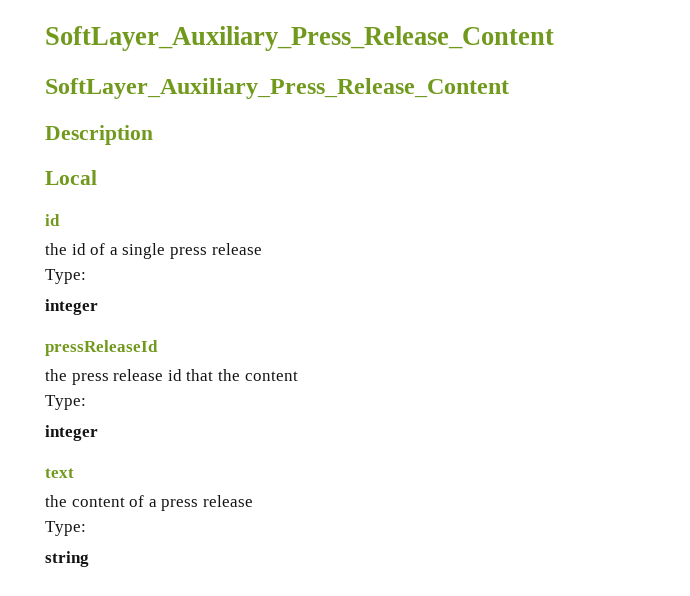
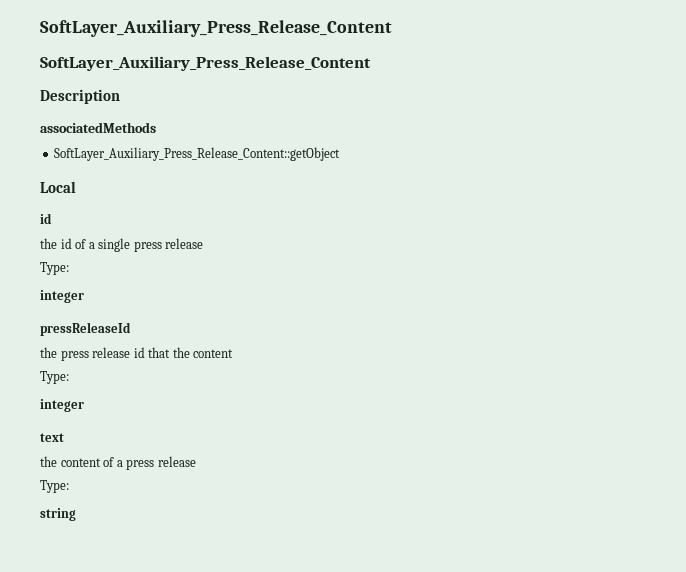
+ associatedMethods
+ SoftLayer_Auxiliary_Press_Release_Content::getObject

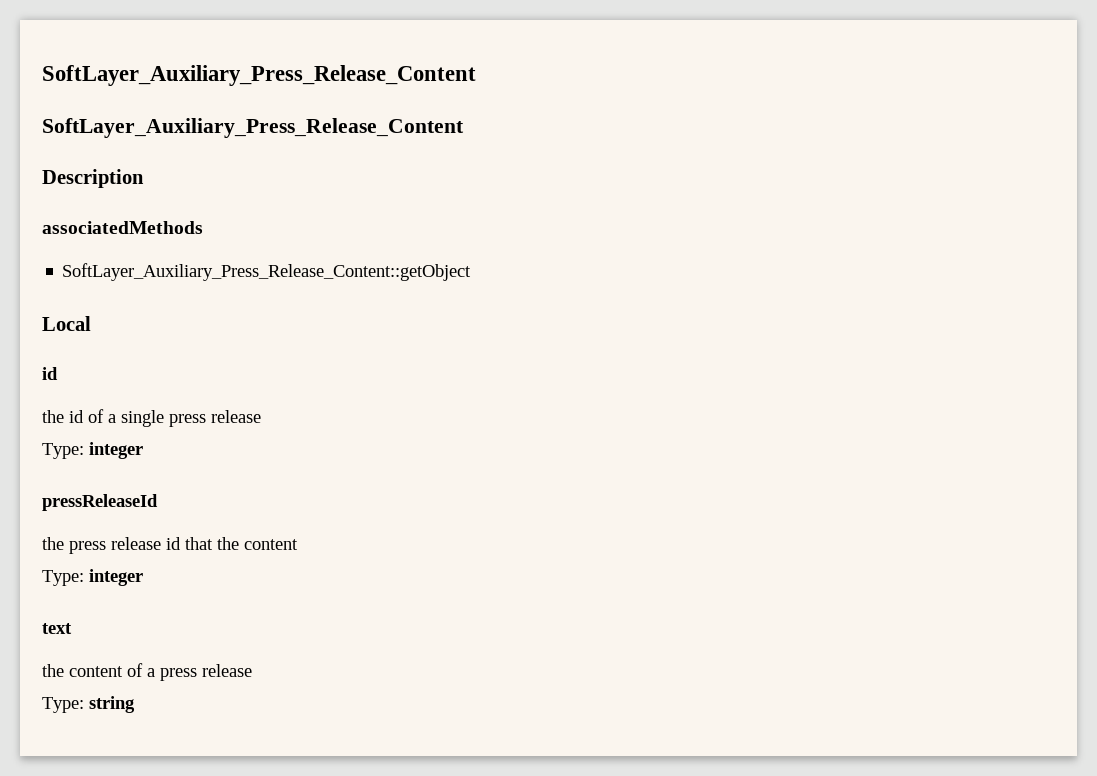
  the id of a single press release
- Type:
- integer
+ Type: integer
  the press release id that the content
- Type:
- integer
+ Type: integer
  the content of a press release
- Type:
- string
+ Type: string

